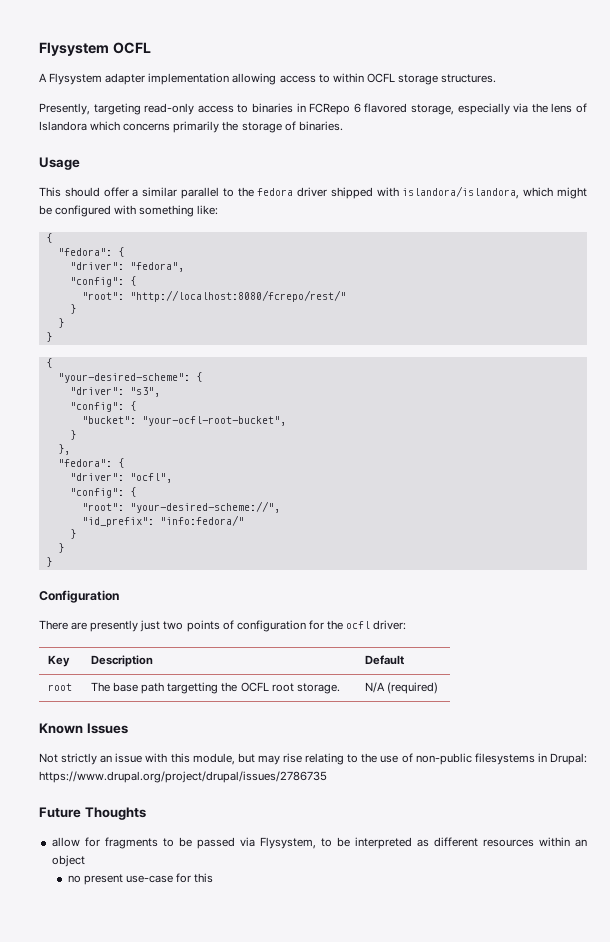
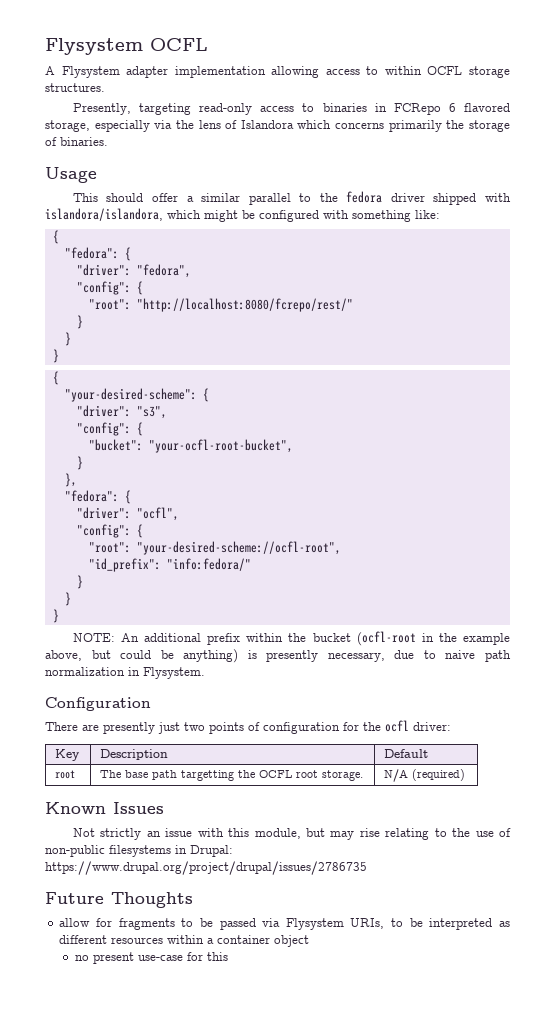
- "root": "your-desired-scheme://",
+ "root": "your-desired-scheme://ocfl-root",
+ NOTE: An additional prefix within the bucket (ocfl-root in the example above, but could be anything) is presently necessary, due to naive path normalization in Flysystem.
- allow for fragments to be passed via Flysystem, to be interpreted as different resources within an object
+ allow for fragments to be passed via Flysystem URIs, to be interpreted as different resources within a container object

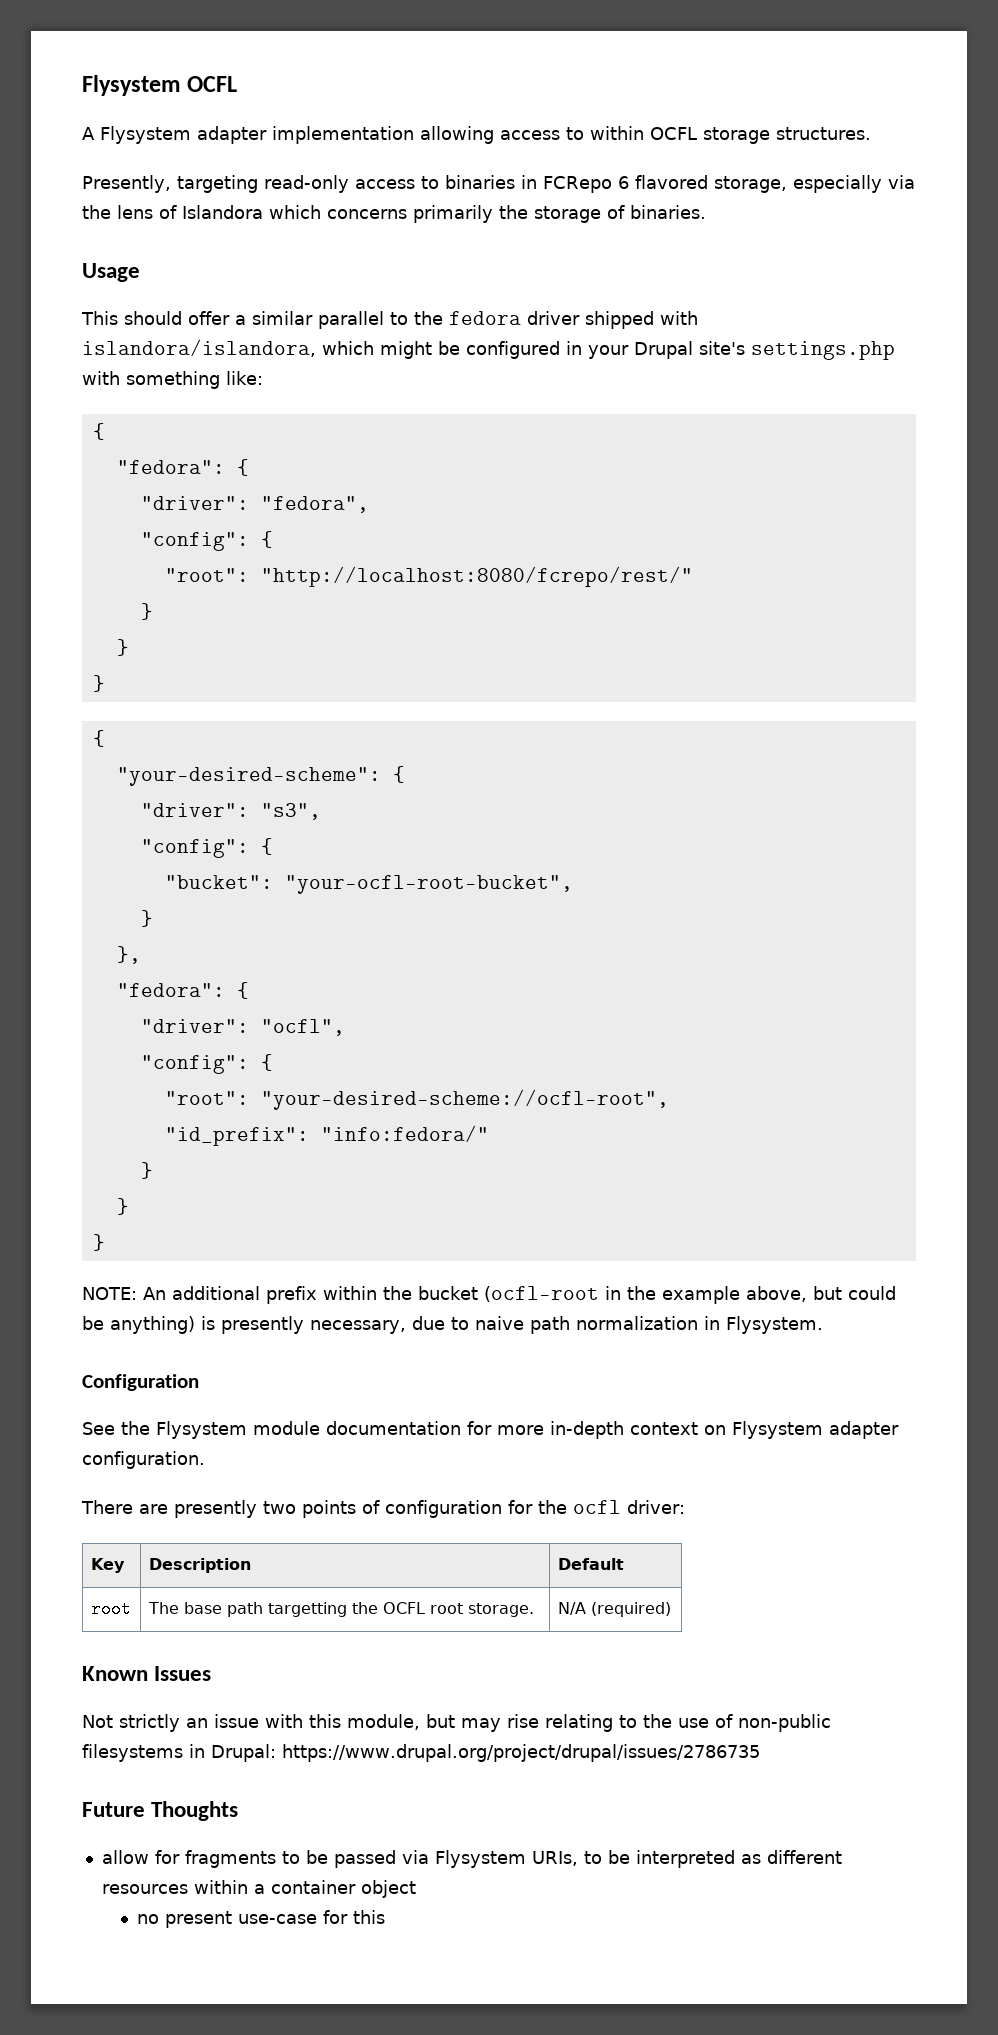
- This should offer a similar parallel to the fedora driver shipped with islandora/islandora, which might be configured with something like:
+ This should offer a similar parallel to the fedora driver shipped with islandora/islandora, which might be configured in your Drupal site's settings.php with something like:
+ See the Flysystem module documentation for more in-depth context on Flysystem adapter configuration.
- There are presently just two points of configuration for the ocfl driver:
+ There are presently two points of configuration for the ocfl driver:

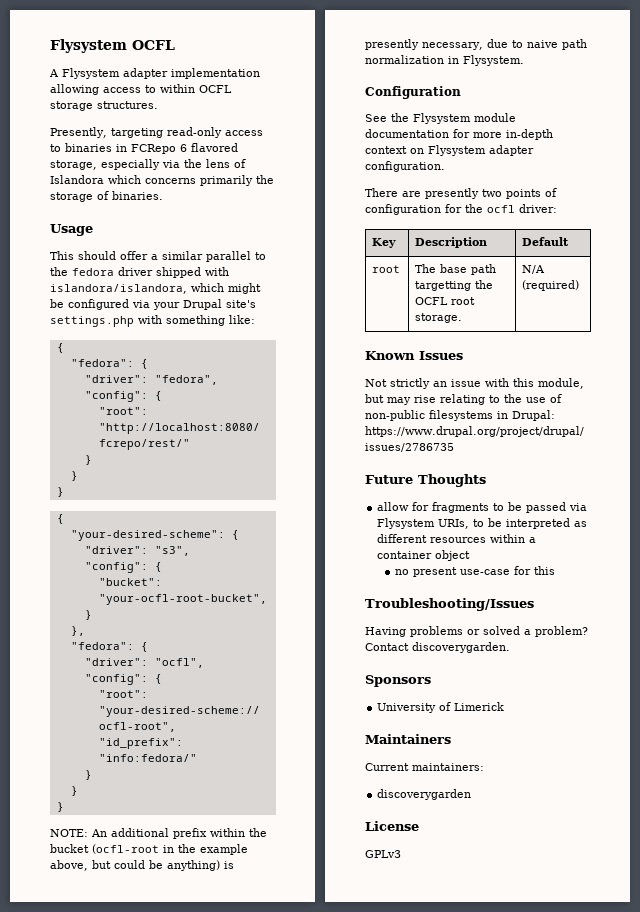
- This should offer a similar parallel to the fedora driver shipped with islandora/islandora, which might be configured in your Drupal site's settings.php with something like:
+ This should offer a similar parallel to the fedora driver shipped with islandora/islandora, which might be configured via your Drupal site's settings.php with something like:
+ Troubleshooting/Issues
+ Having problems or solved a problem? Contact discoverygarden.
+ Sponsors
+ University of Limerick
+ Maintainers
+ Current maintainers:
+ discoverygarden
+ License
+ GPLv3

